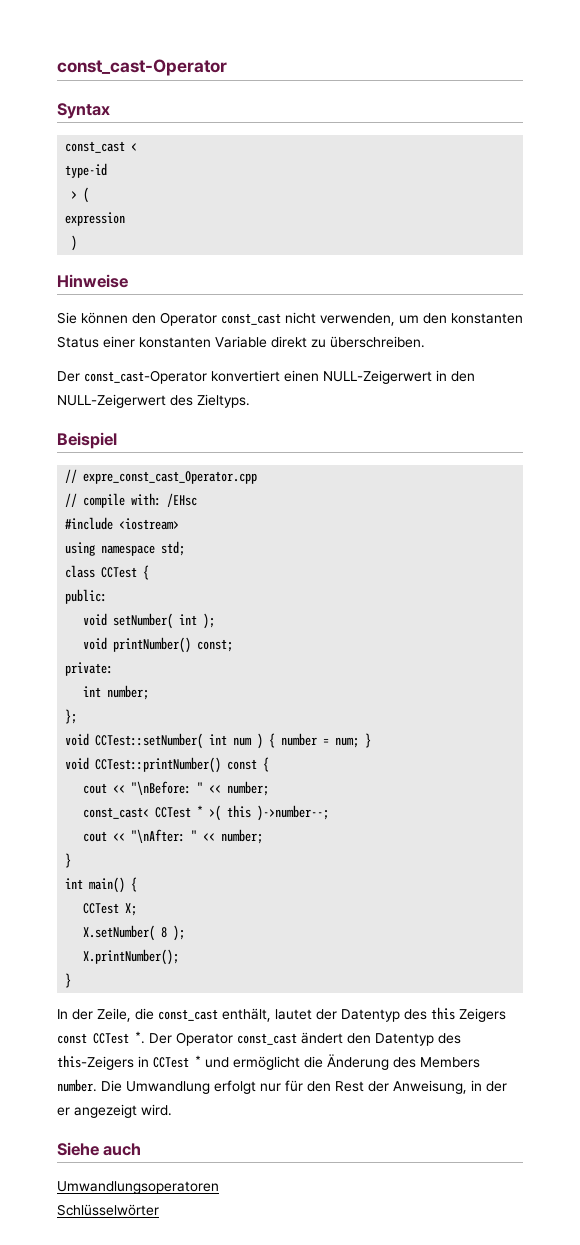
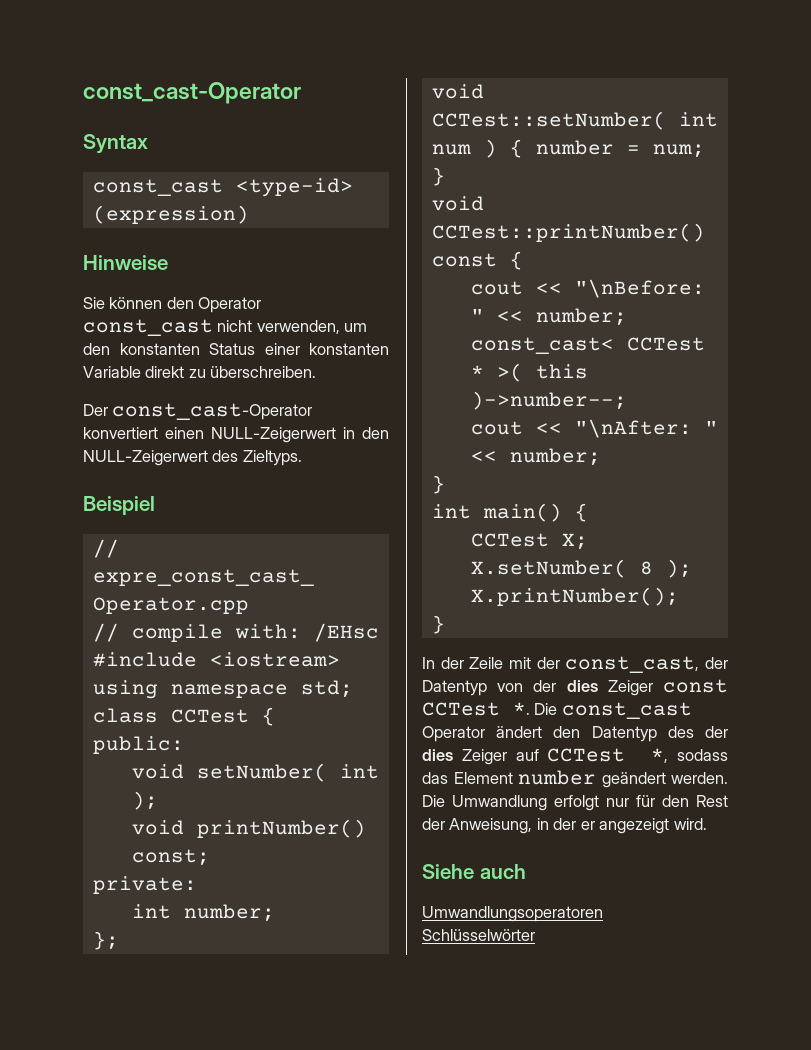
- const_cast <
- type-id
- > (
- expression
- )
+ const_cast <type-id> (expression)
- In der Zeile, die const_cast enthält, lautet der Datentyp des this Zeigers const CCTest *. Der Operator const_cast ändert den Datentyp des this-Zeigers in CCTest * und ermöglicht die Änderung des Members number.
+ In der Zeile mit der const_cast, der Datentyp von der dies Zeiger const CCTest *. Die const_cast Operator ändert den Datentyp des der dies Zeiger auf CCTest *, sodass das Element number geändert werden.

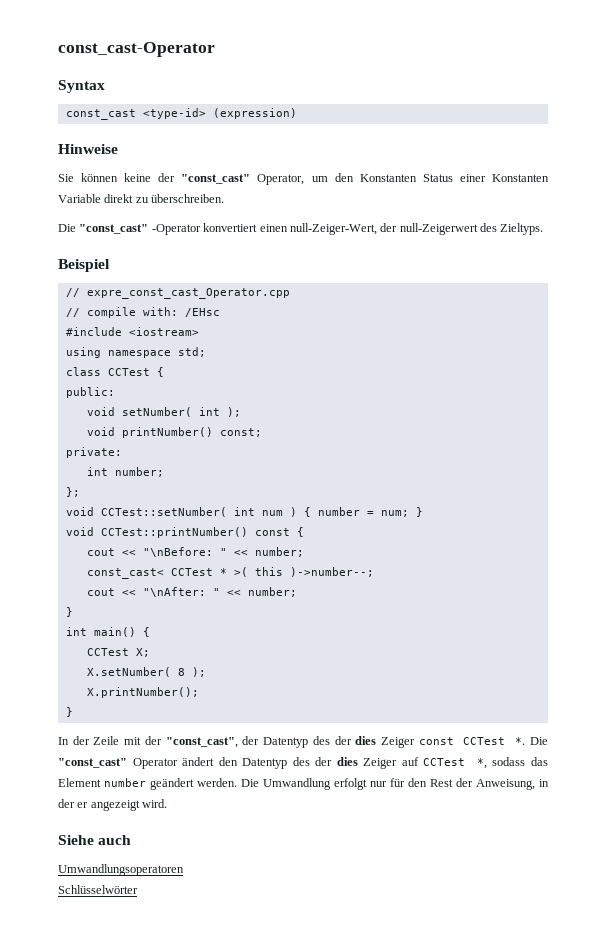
- Sie können den Operator const_cast nicht verwenden, um den konstanten Status einer konstanten Variable direkt zu überschreiben.
+ Sie können keine der "const_cast" Operator, um den Konstanten Status einer Konstanten Variable direkt zu überschreiben.
- Der const_cast-Operator konvertiert einen NULL-Zeigerwert in den NULL-Zeigerwert des Zieltyps.
+ Die "const_cast" -Operator konvertiert einen null-Zeiger-Wert, der null-Zeigerwert des Zieltyps.
- In der Zeile mit der const_cast, der Datentyp von der dies Zeiger const CCTest *.
+ In der Zeile mit der "const_cast", der Datentyp des der dies Zeiger const CCTest *.
- Die const_cast Operator ändert den Datentyp des der dies Zeiger auf CCTest *, sodass das Element number geändert werden.
+ Die "const_cast" Operator ändert den Datentyp des der dies Zeiger auf CCTest *, sodass das Element number geändert werden.

